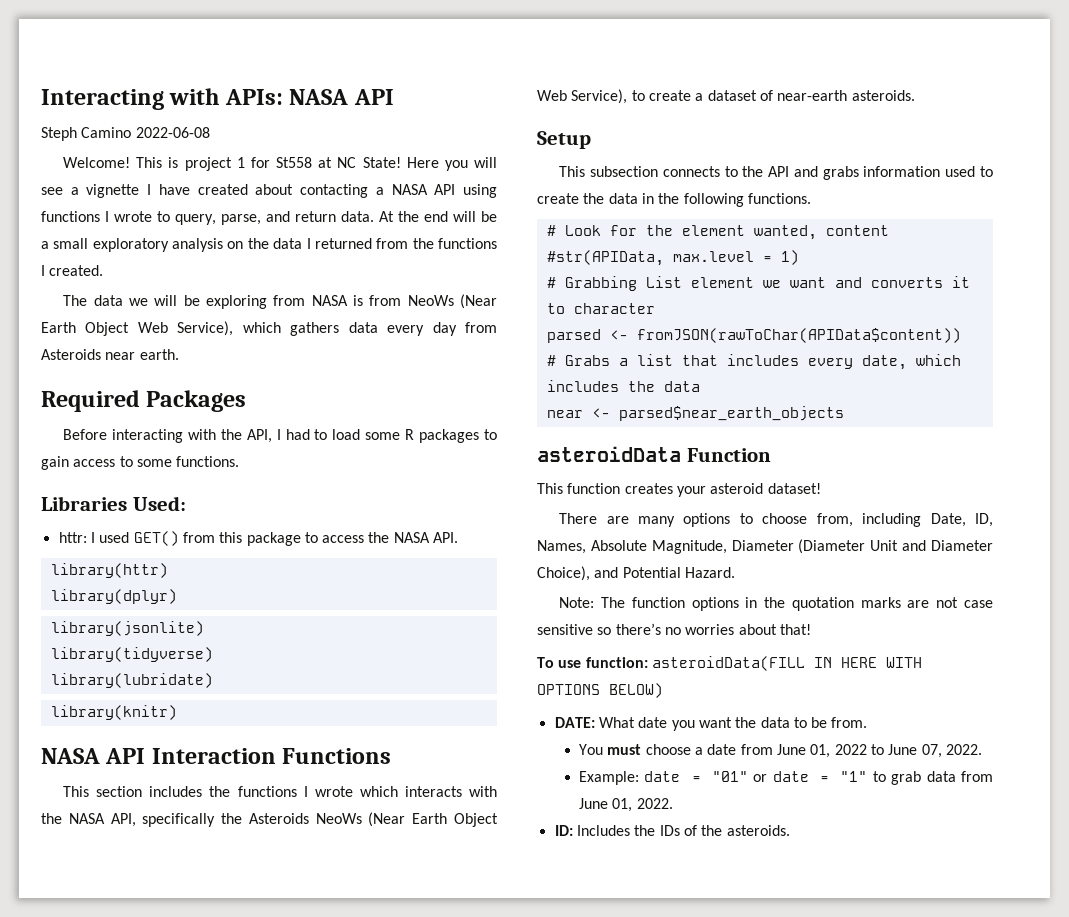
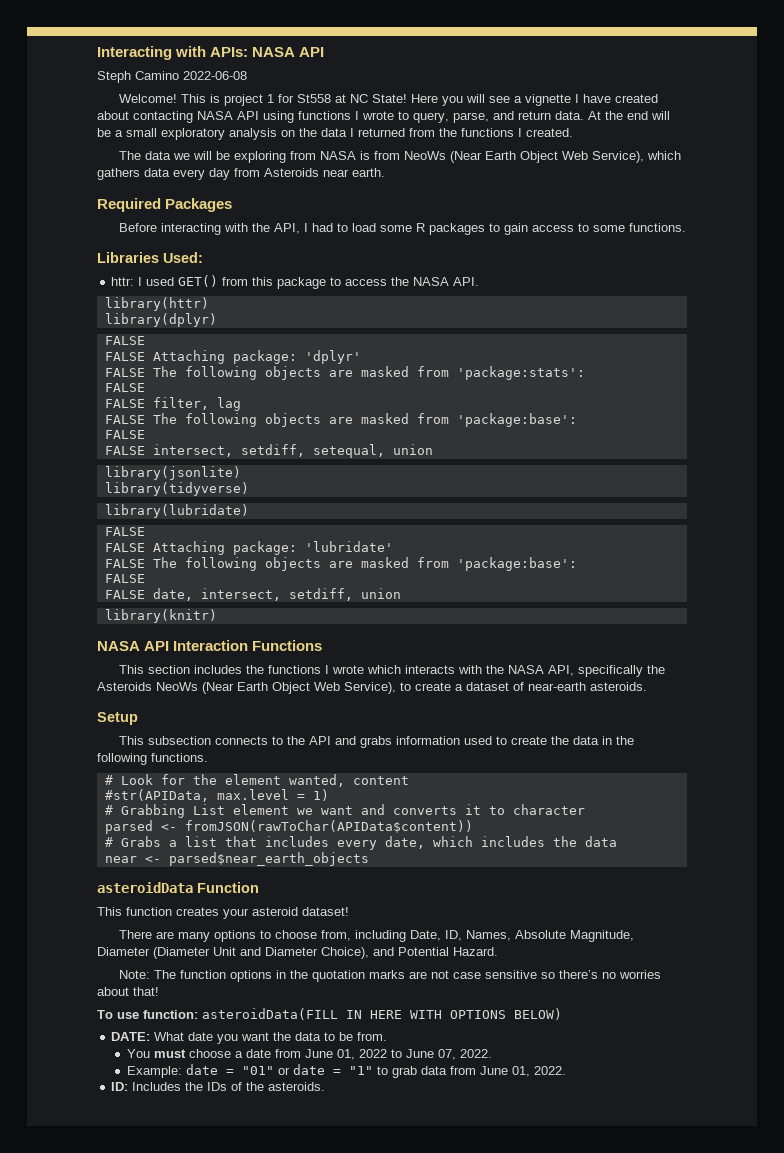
- Here you will see a vignette I have created about contacting a NASA API using functions I wrote to query, parse, and return data.
+ Here you will see a vignette I have created about contacting NASA API using functions I wrote to query, parse, and return data.
  library(dplyr)
+ FALSE
+ FALSE Attaching package: 'dplyr'
+ FALSE The following objects are masked from 'package:stats':
+ FALSE
+ FALSE filter, lag
+ FALSE The following objects are masked from 'package:base':
+ FALSE
+ FALSE intersect, setdiff, setequal, union
  library(jsonlite)
  library(tidyverse)
  library(lubridate)
+ FALSE
+ FALSE Attaching package: 'lubridate'
+ FALSE The following objects are masked from 'package:base':
+ FALSE
+ FALSE date, intersect, setdiff, union

